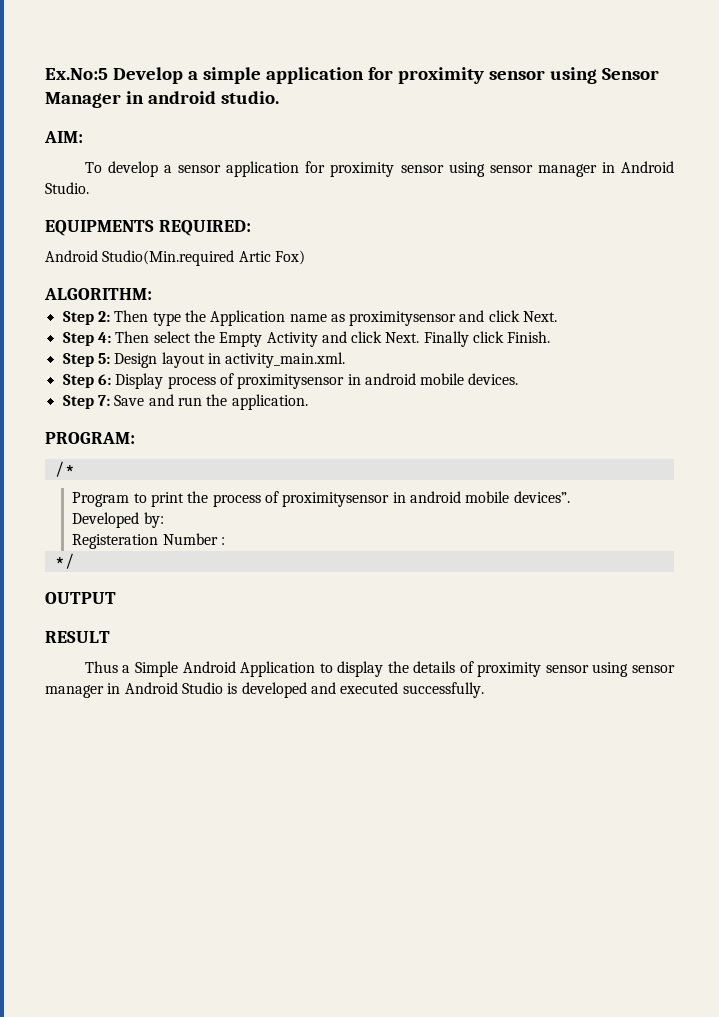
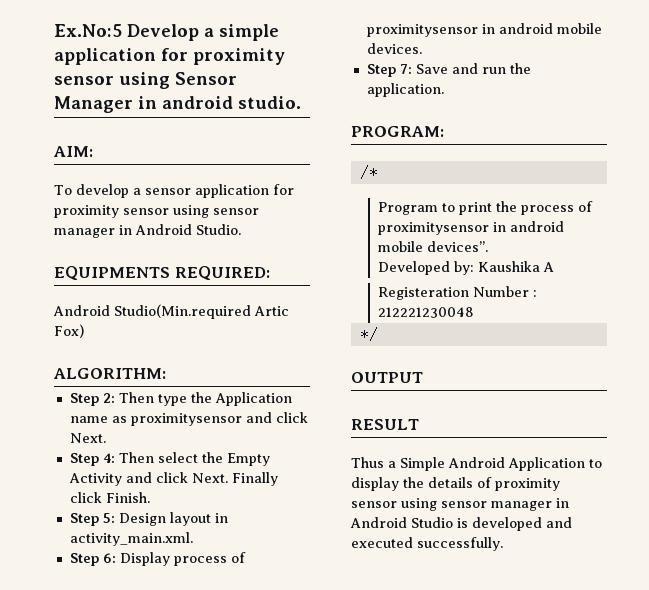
- Developed by:
+ Developed by: Kaushika A
- Registeration Number :
+ Registeration Number : 212221230048

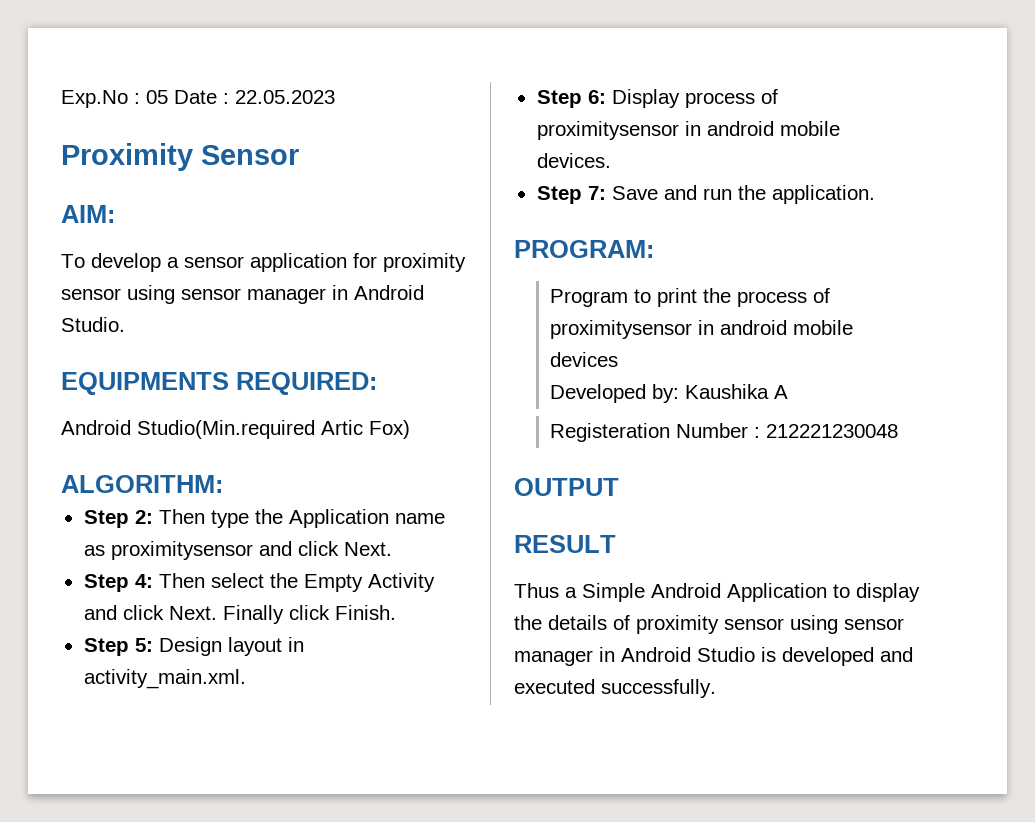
- Ex.No:5 Develop a simple application for proximity sensor using Sensor Manager in android studio.
+ Exp.No : 05 Date : 22.05.2023
+ Proximity Sensor
- /*
- Program to print the process of proximitysensor in android mobile devices”.
+ Program to print the process of proximitysensor in android mobile devices
- */

